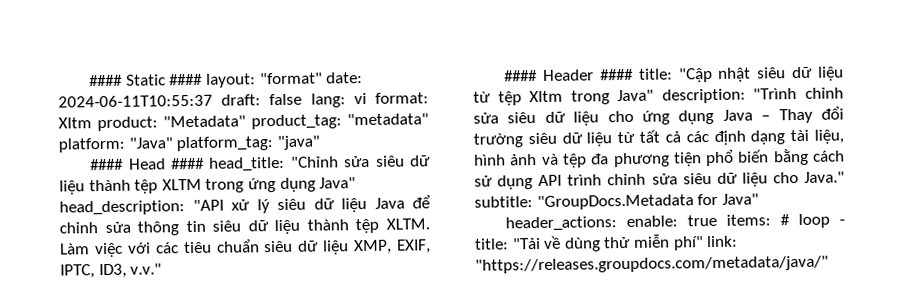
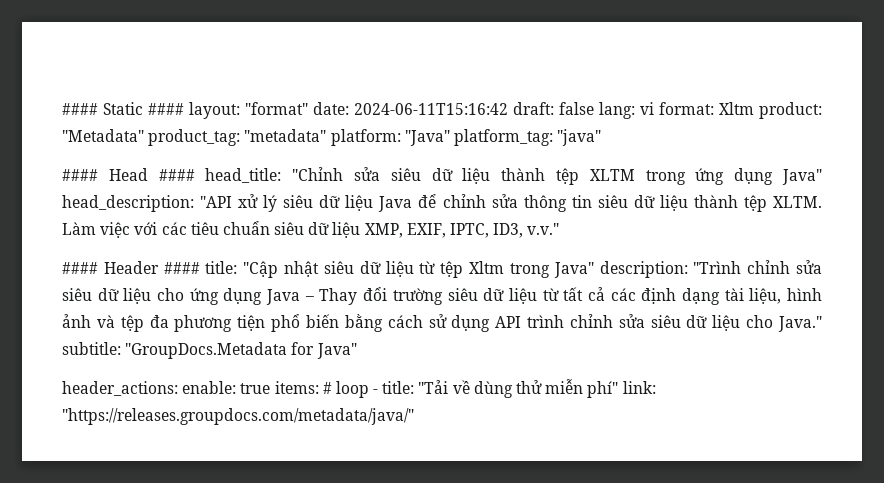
- #### Static #### layout: "format" date: 2024-06-11T10:55:37 draft: false lang: vi format: Xltm product: "Metadata" product_tag: "metadata" platform: "Java" platform_tag: "java"
+ #### Static #### layout: "format" date: 2024-06-11T15:16:42 draft: false lang: vi format: Xltm product: "Metadata" product_tag: "metadata" platform: "Java" platform_tag: "java"

